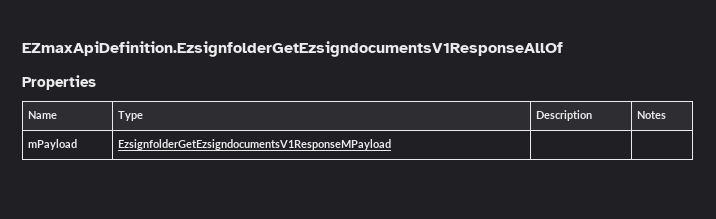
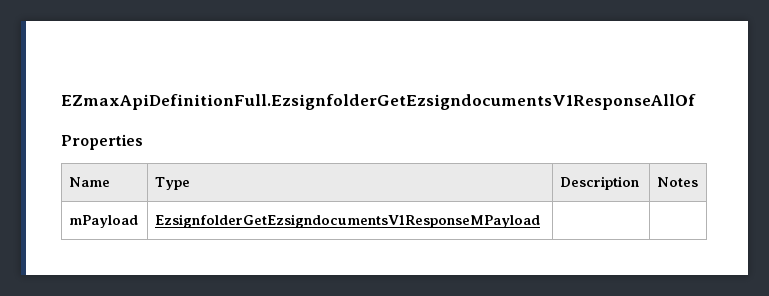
- EZmaxApiDefinition.EzsignfolderGetEzsigndocumentsV1ResponseAllOf
+ EZmaxApiDefinitionFull.EzsignfolderGetEzsigndocumentsV1ResponseAllOf

